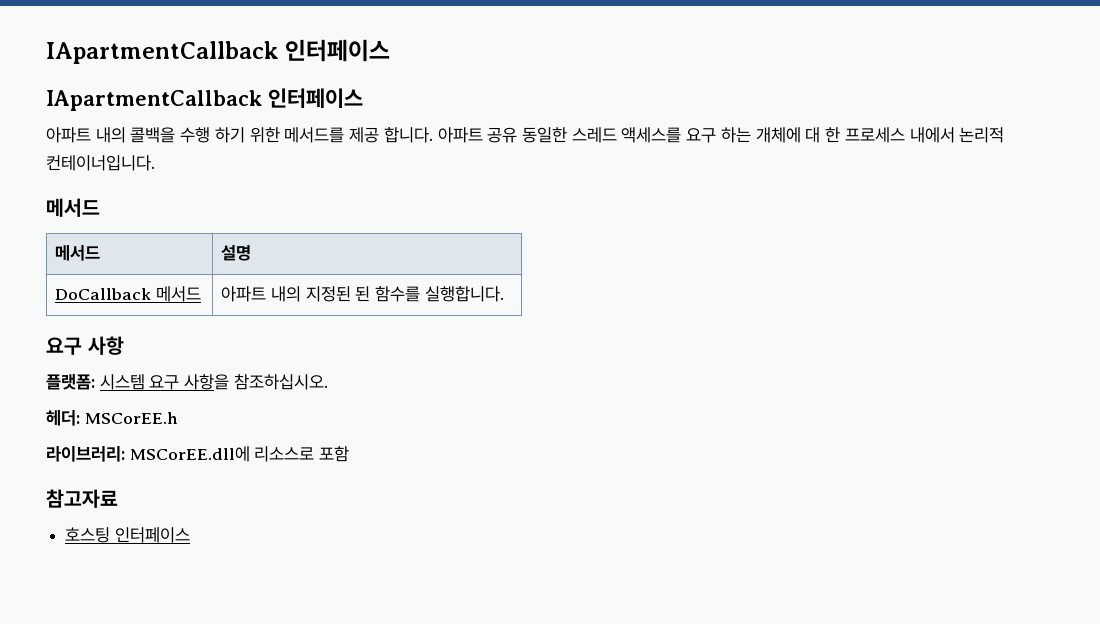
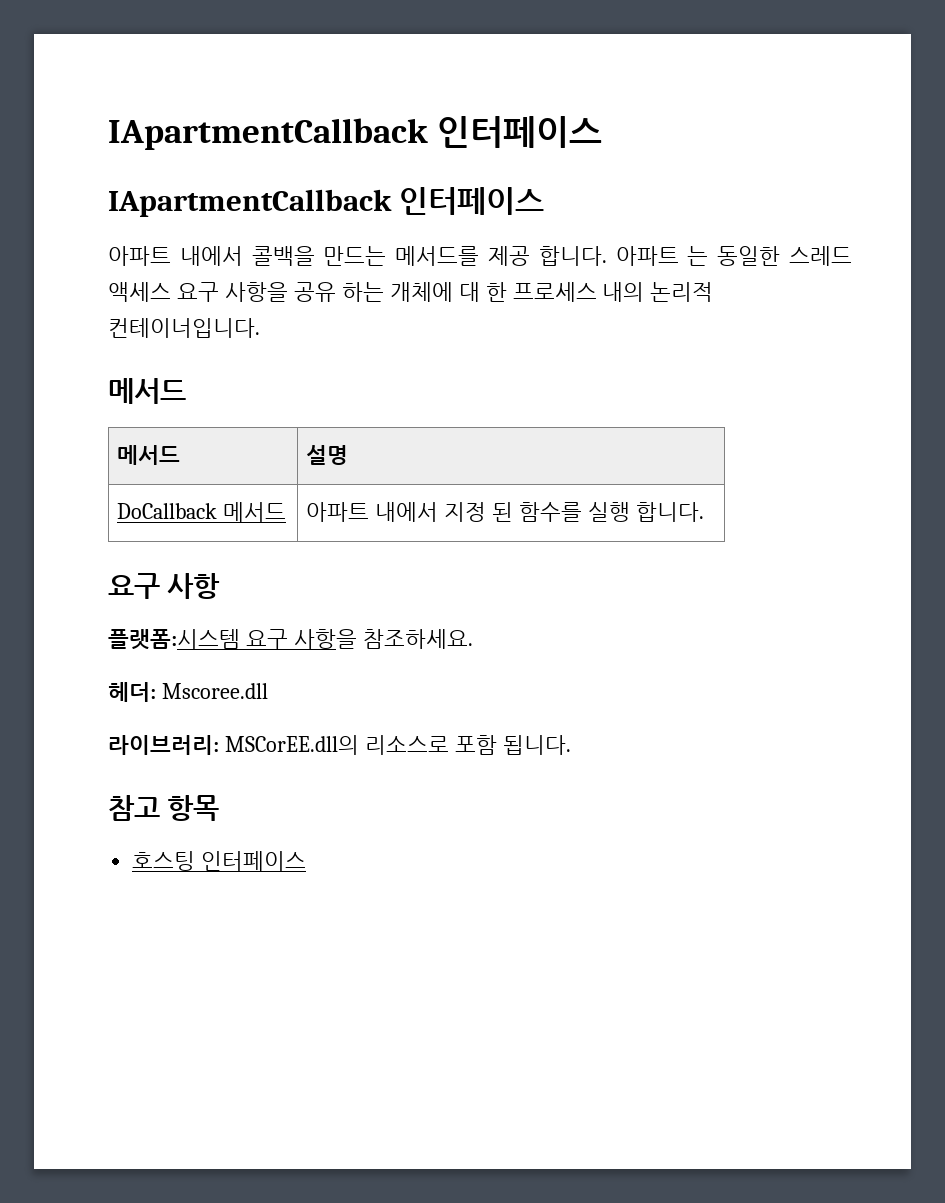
- 아파트 내의 콜백을 수행 하기 위한 메서드를 제공 합니다.
+ 아파트 내에서 콜백을 만드는 메서드를 제공 합니다.
- 아파트 공유 동일한 스레드 액세스를 요구 하는 개체에 대 한 프로세스 내에서 논리적 컨테이너입니다.
+ 아파트 는 동일한 스레드 액세스 요구 사항을 공유 하는 개체에 대 한 프로세스 내의 논리적 컨테이너입니다.
- DoCallback 메서드 | 아파트 내의 지정된 된 함수를 실행합니다.
+ DoCallback 메서드 | 아파트 내에서 지정 된 함수를 실행 합니다.
- 플랫폼: 시스템 요구 사항을 참조하십시오.
+ 플랫폼:시스템 요구 사항을 참조하세요.
- 헤더: MSCorEE.h
+ 헤더: Mscoree.dll
- 라이브러리: MSCorEE.dll에 리소스로 포함
- 참고자료
+ 라이브러리: MSCorEE.dll의 리소스로 포함 됩니다.
+ 참고 항목

